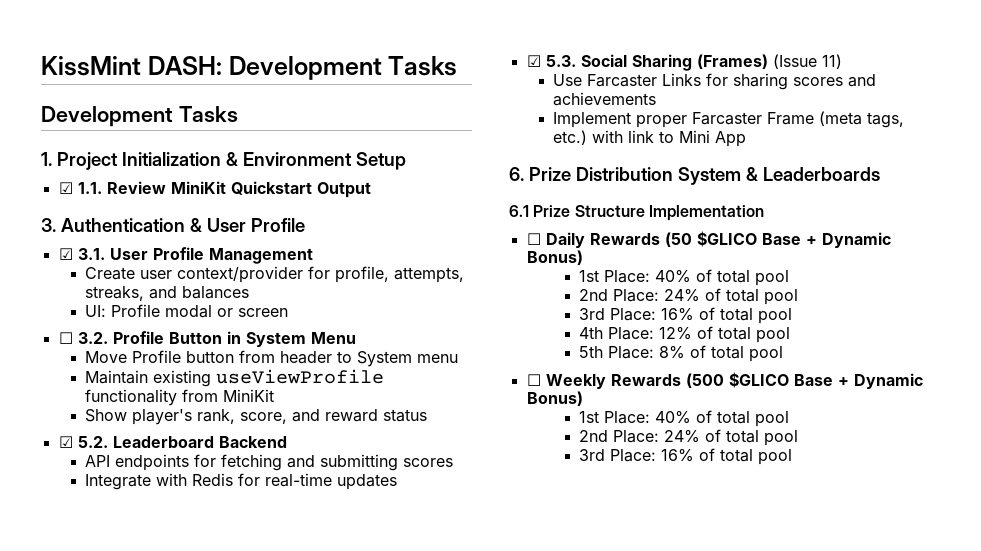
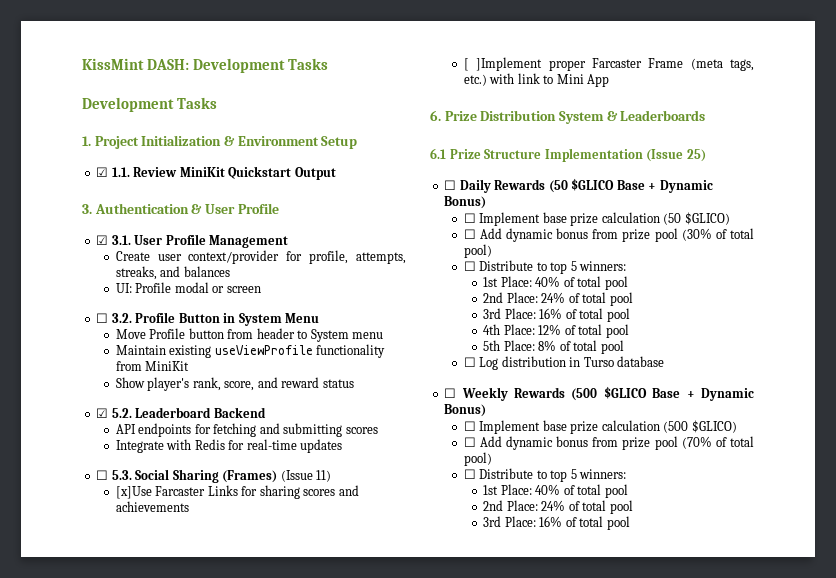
- ☑ 5.3. Social Sharing (Frames) (Issue 11)
+ ☐ 5.3. Social Sharing (Frames) (Issue 11)
- Use Farcaster Links for sharing scores and achievements
+ [x]Use Farcaster Links for sharing scores and achievements
- Implement proper Farcaster Frame (meta tags, etc.) with link to Mini App
+ [ ]Implement proper Farcaster Frame (meta tags, etc.) with link to Mini App
- 6.1 Prize Structure Implementation
+ 6.1 Prize Structure Implementation (Issue 25)
+ ☐ Implement base prize calculation (50 $GLICO)
+ ☐ Add dynamic bonus from prize pool (30% of total pool)
+ ☐ Distribute to top 5 winners:
+ ☐ Log distribution in Turso database
+ ☐ Implement base prize calculation (500 $GLICO)
+ ☐ Add dynamic bonus from prize pool (70% of total pool)
+ ☐ Distribute to top 5 winners:

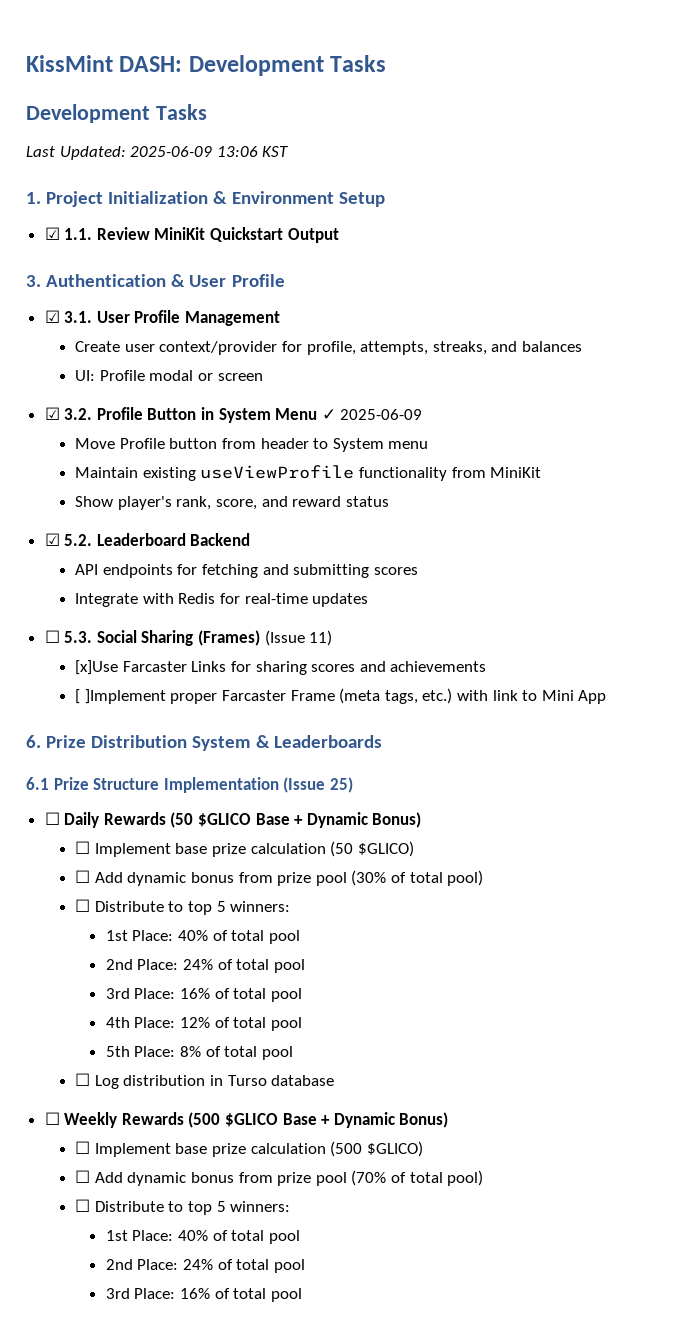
+ Last Updated: 2025-06-09 13:06 KST
- ☐ 3.2. Profile Button in System Menu
+ ☑ 3.2. Profile Button in System Menu ✓ 2025-06-09

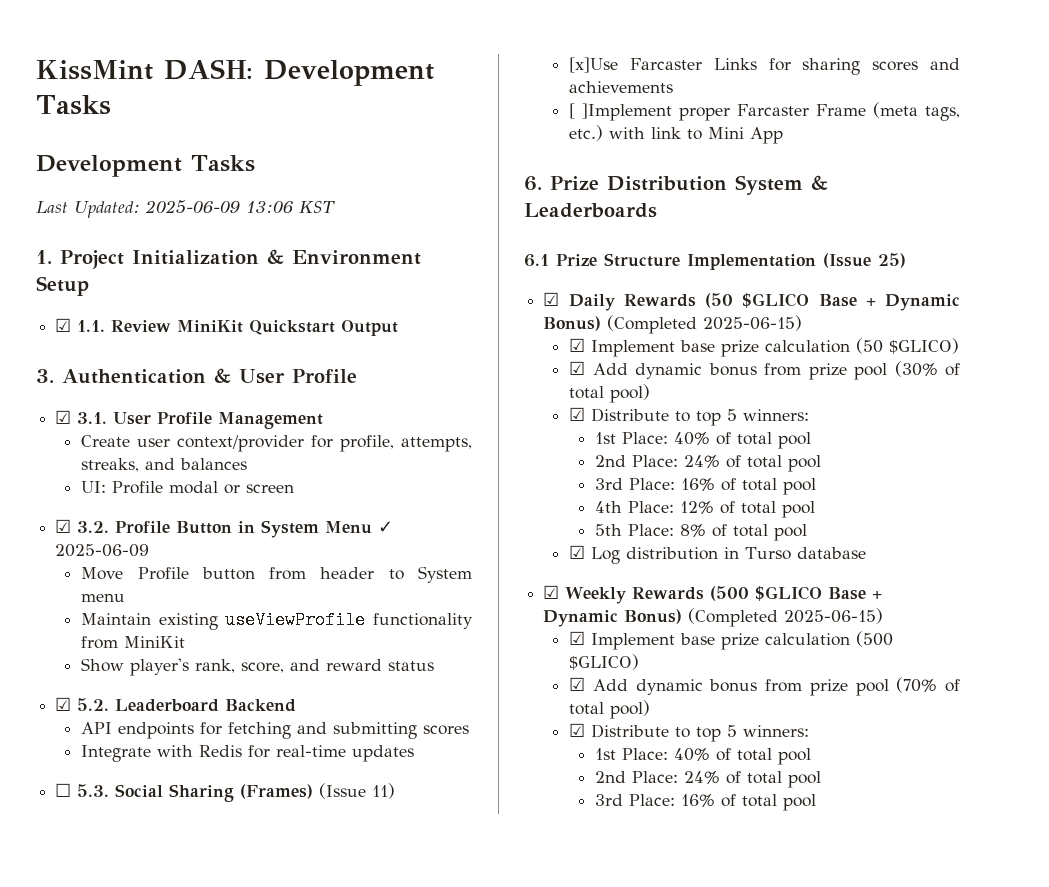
- ☐ Daily Rewards (50 $GLICO Base + Dynamic Bonus)
- ☐ Implement base prize calculation (50 $GLICO)
+ ☑ Daily Rewards (50 $GLICO Base + Dynamic Bonus) (Completed 2025-06-15)
+ ☑ Implement base prize calculation (50 $GLICO)
- ☐ Add dynamic bonus from prize pool (30% of total pool)
- ☐ Distribute to top 5 winners:
+ ☑ Add dynamic bonus from prize pool (30% of total pool)
+ ☑ Distribute to top 5 winners:
- ☐ Log distribution in Turso database
+ ☑ Log distribution in Turso database
- ☐ Weekly Rewards (500 $GLICO Base + Dynamic Bonus)
- ☐ Implement base prize calculation (500 $GLICO)
+ ☑ Weekly Rewards (500 $GLICO Base + Dynamic Bonus) (Completed 2025-06-15)
+ ☑ Implement base prize calculation (500 $GLICO)
- ☐ Add dynamic bonus from prize pool (70% of total pool)
- ☐ Distribute to top 5 winners:
+ ☑ Add dynamic bonus from prize pool (70% of total pool)
+ ☑ Distribute to top 5 winners:

